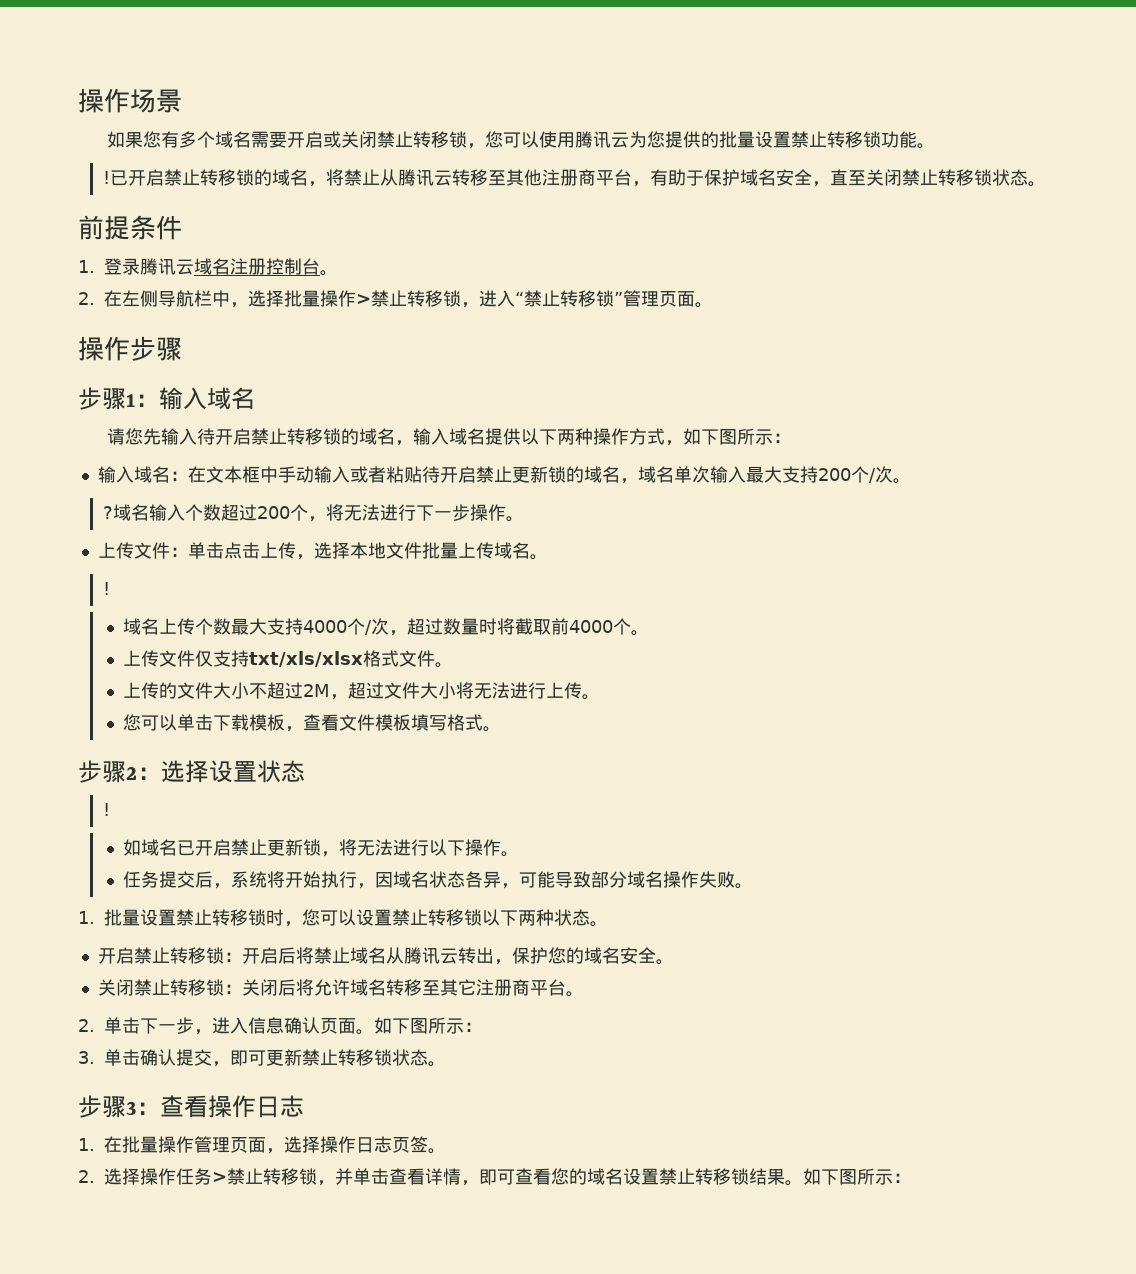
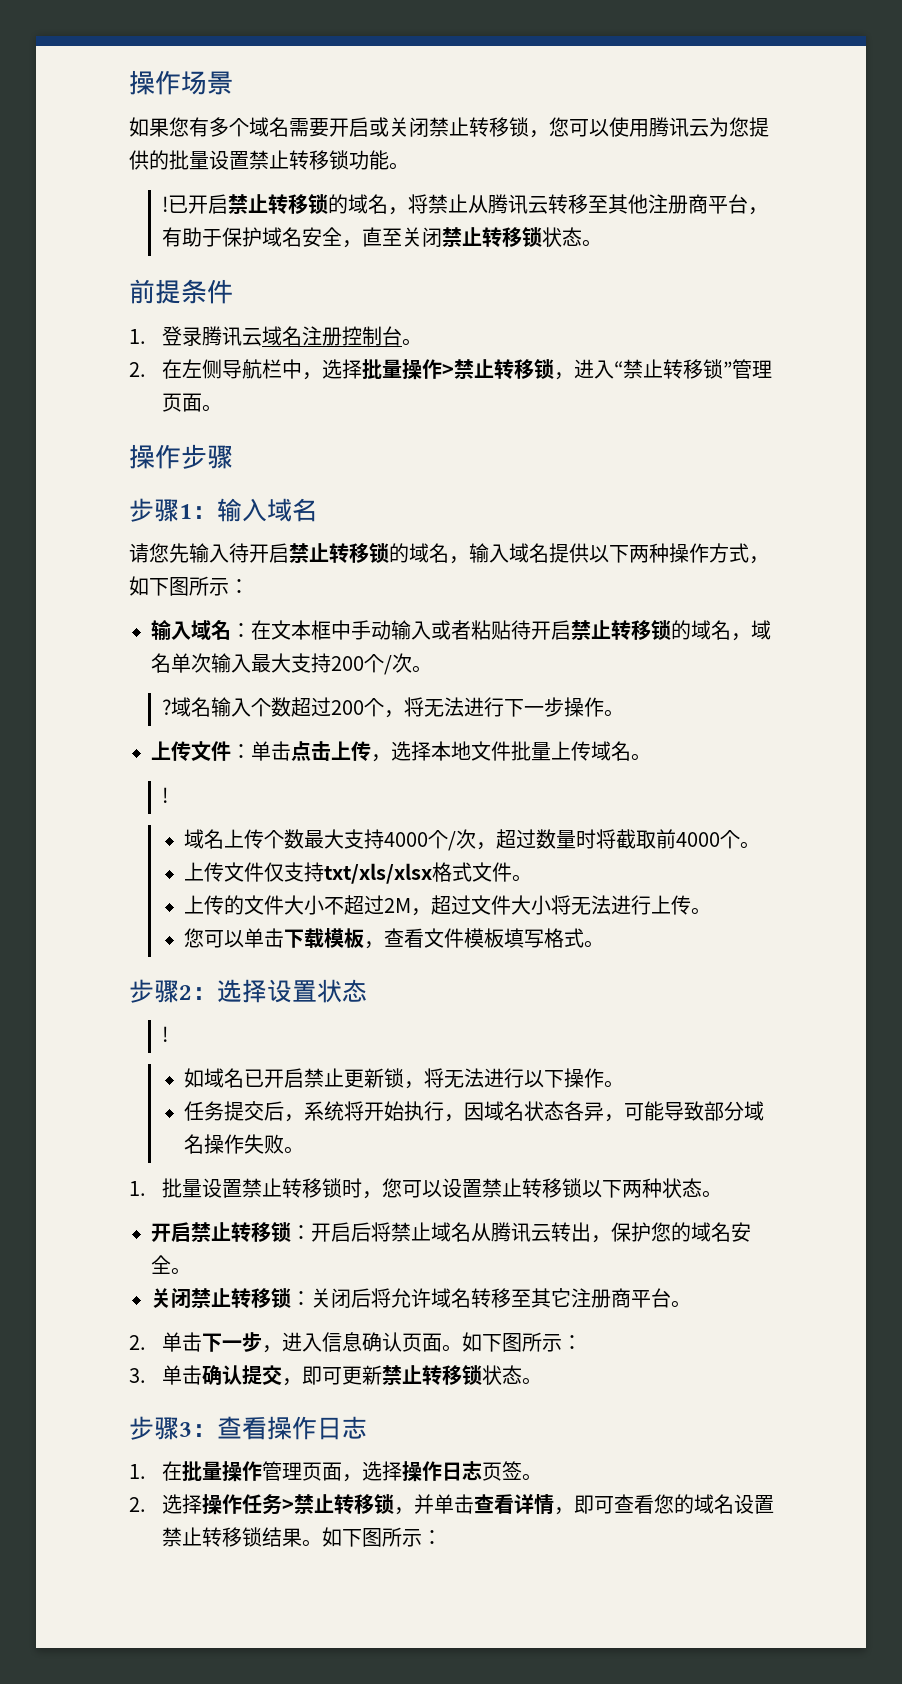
- 输入域名：在文本框中手动输入或者粘贴待开启禁止更新锁的域名，域名单次输入最大支持200个/次。
+ 输入域名：在文本框中手动输入或者粘贴待开启禁止转移锁的域名，域名单次输入最大支持200个/次。

